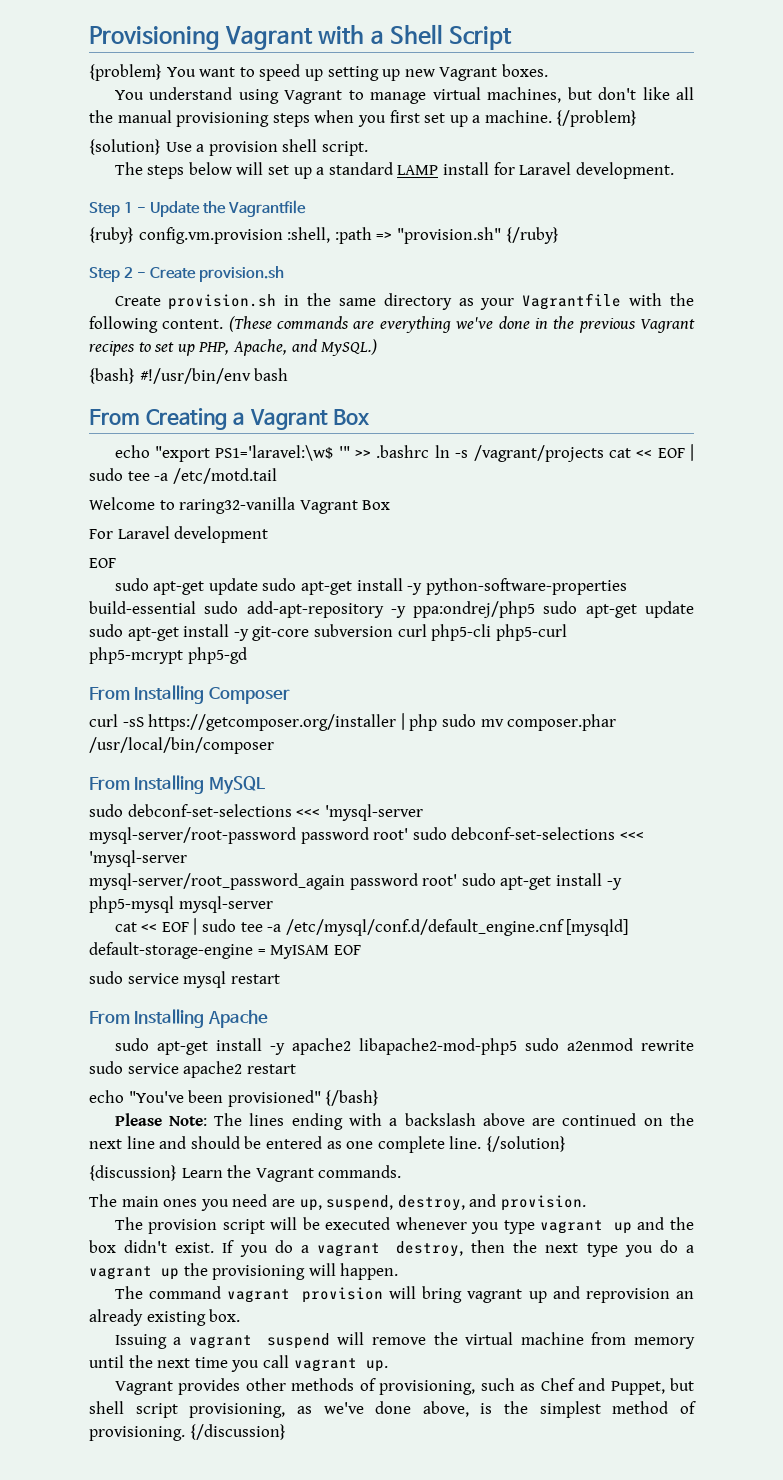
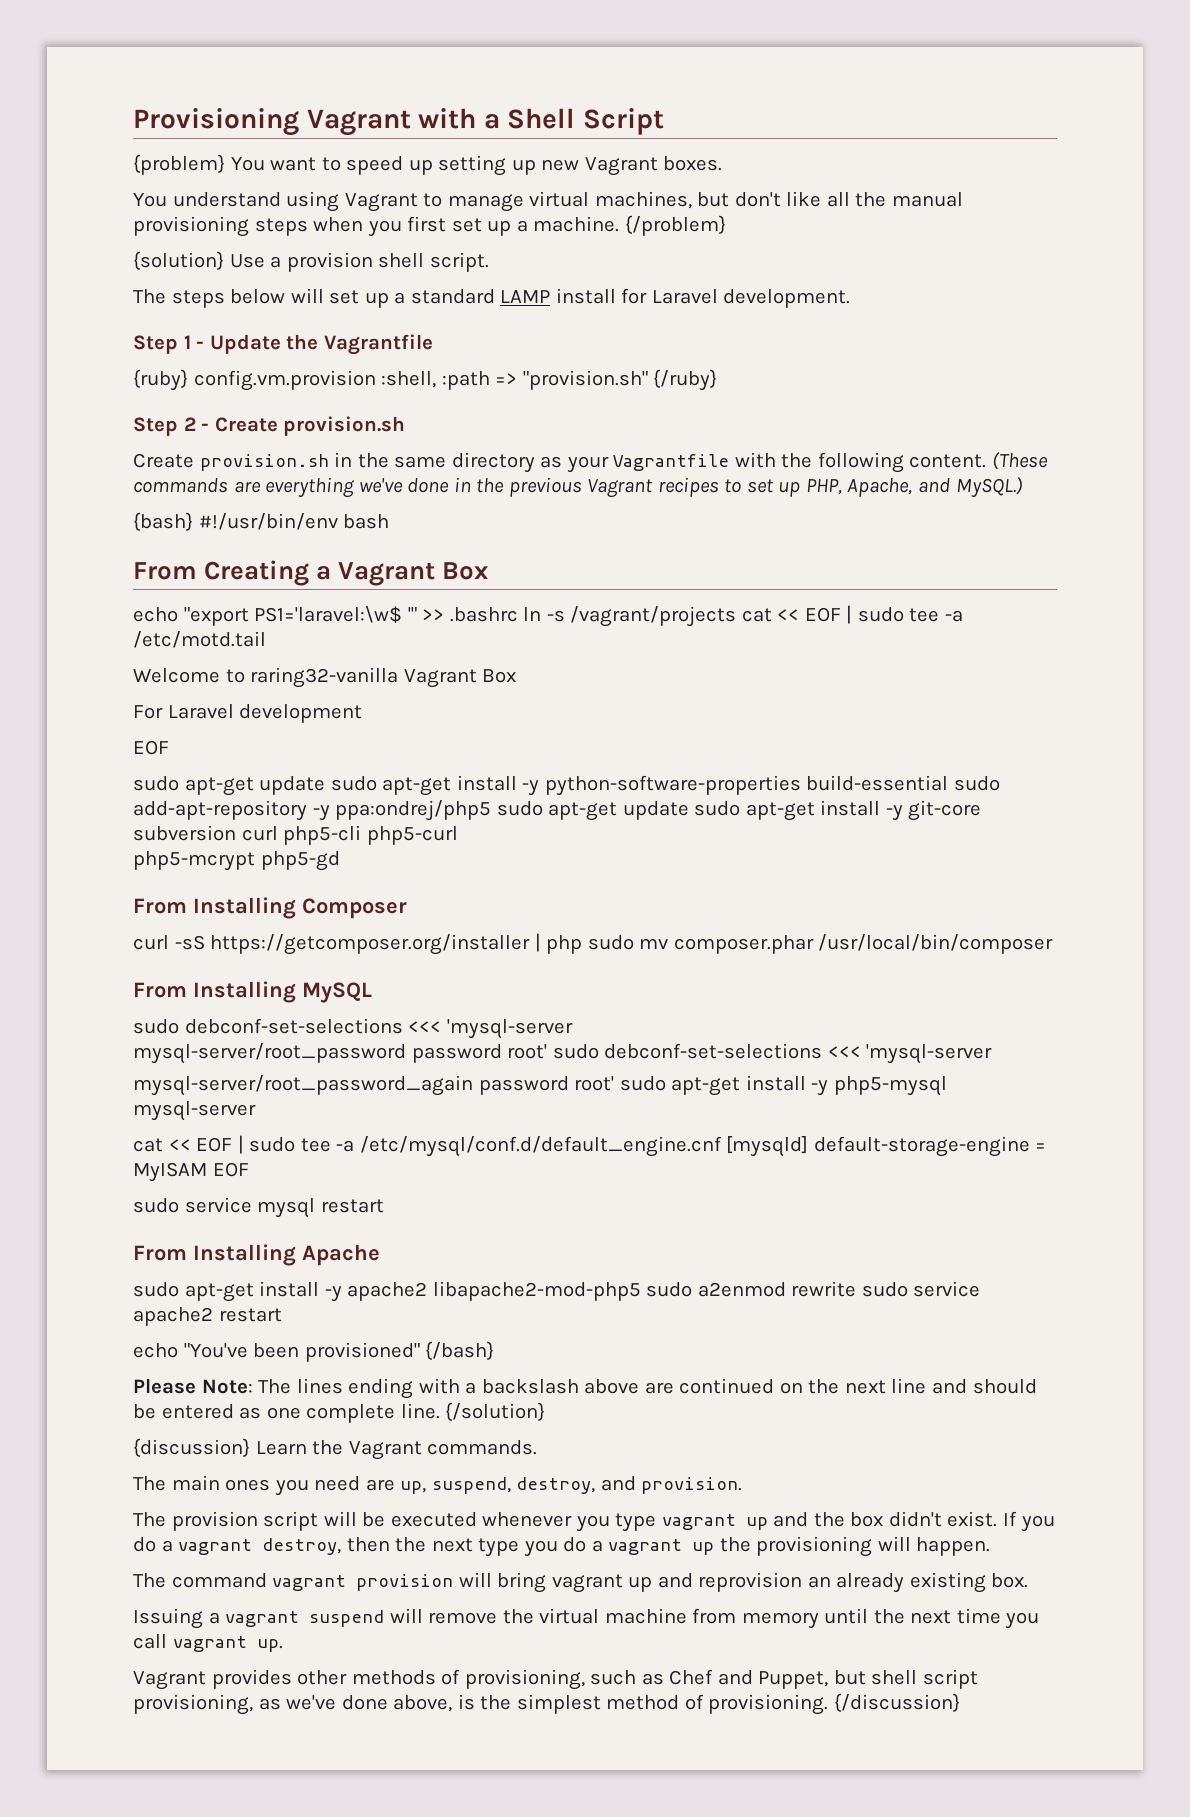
- mysql-server/root-password password root' sudo debconf-set-selections <<< 'mysql-server
+ mysql-server/root_password password root' sudo debconf-set-selections <<< 'mysql-server

